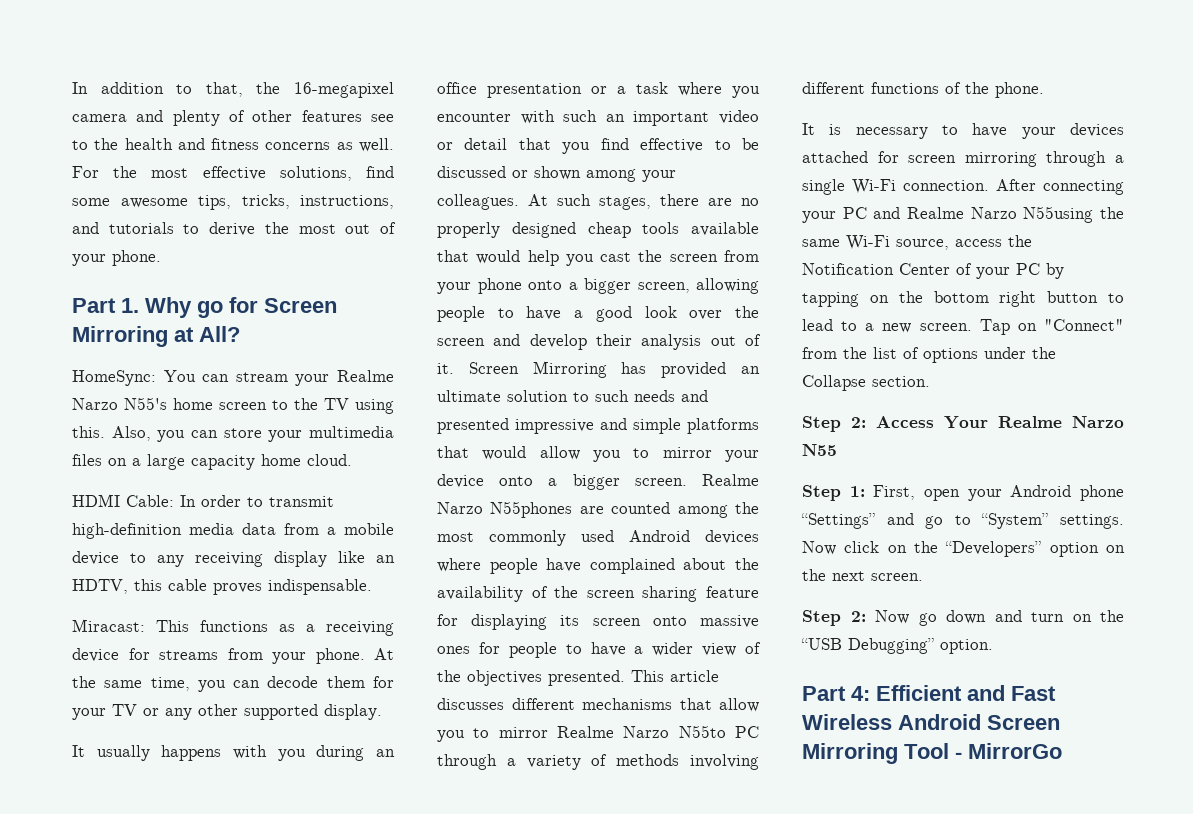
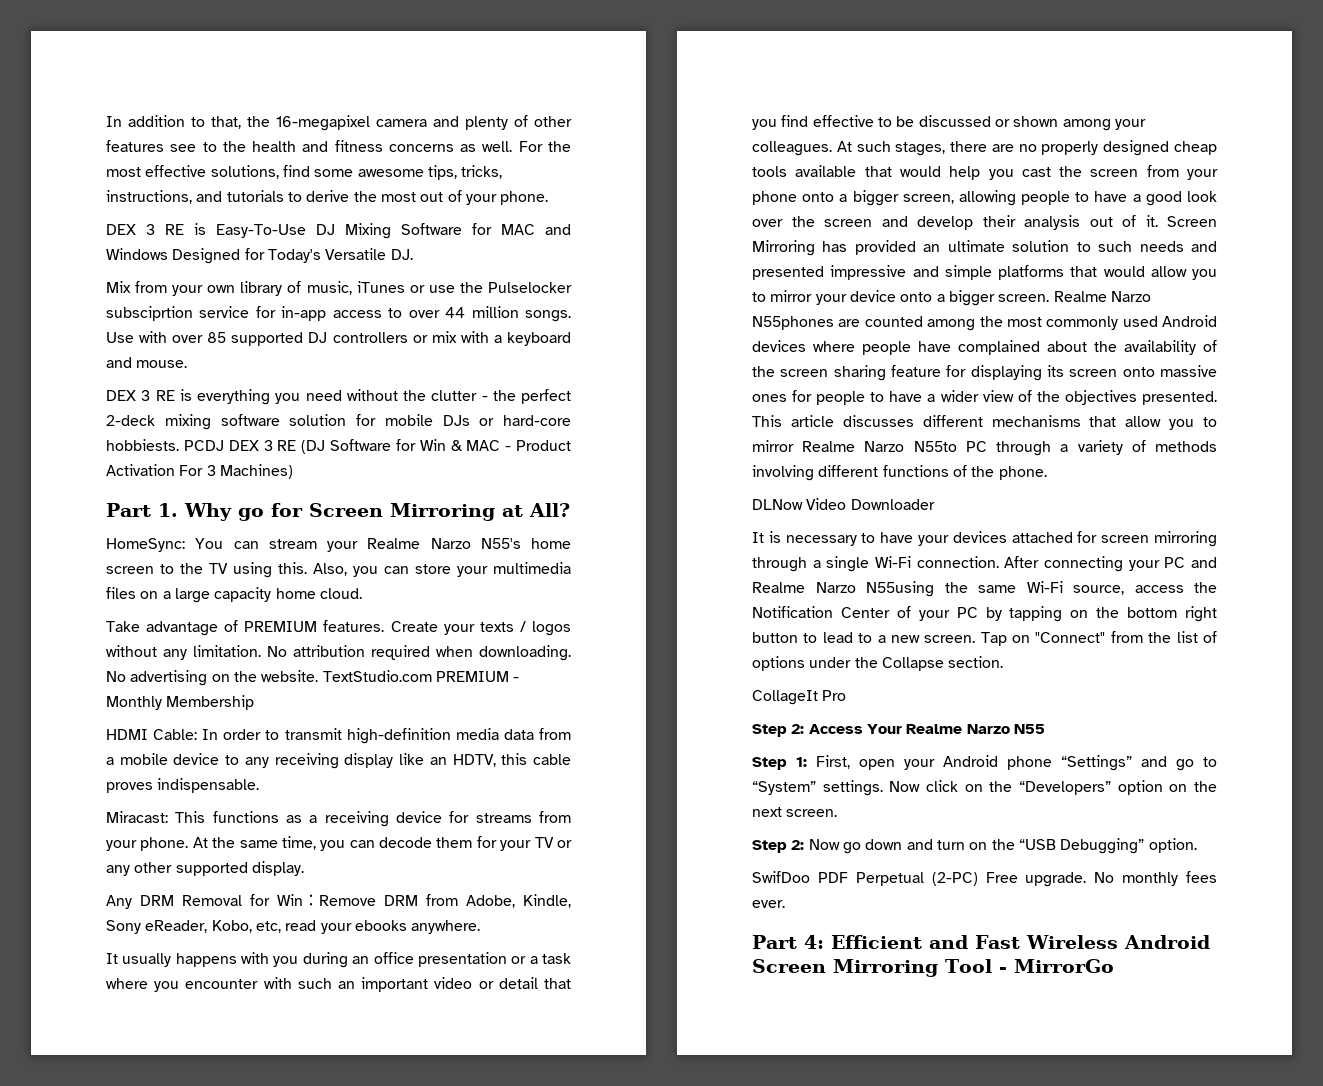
+ DEX 3 RE is Easy-To-Use DJ Mixing Software for MAC and Windows Designed for Today's Versatile DJ.
+ Mix from your own library of music, iTunes or use the Pulselocker subsciprtion service for in-app access to over 44 million songs. Use with over 85 supported DJ controllers or mix with a keyboard and mouse.
+ DEX 3 RE is everything you need without the clutter - the perfect 2-deck mixing software solution for mobile DJs or hard-core hobbiests. PCDJ DEX 3 RE (DJ Software for Win & MAC - Product Activation For 3 Machines)
+ Take advantage of PREMIUM features. Create your texts / logos without any limitation. No attribution required when downloading. No advertising on the website. TextStudio.com PREMIUM - Monthly Membership
+ Any DRM Removal for Win：Remove DRM from Adobe, Kindle, Sony eReader, Kobo, etc, read your ebooks anywhere.
+ DLNow Video Downloader
+ CollageIt Pro
+ SwifDoo PDF Perpetual (2-PC) Free upgrade. No monthly fees ever.

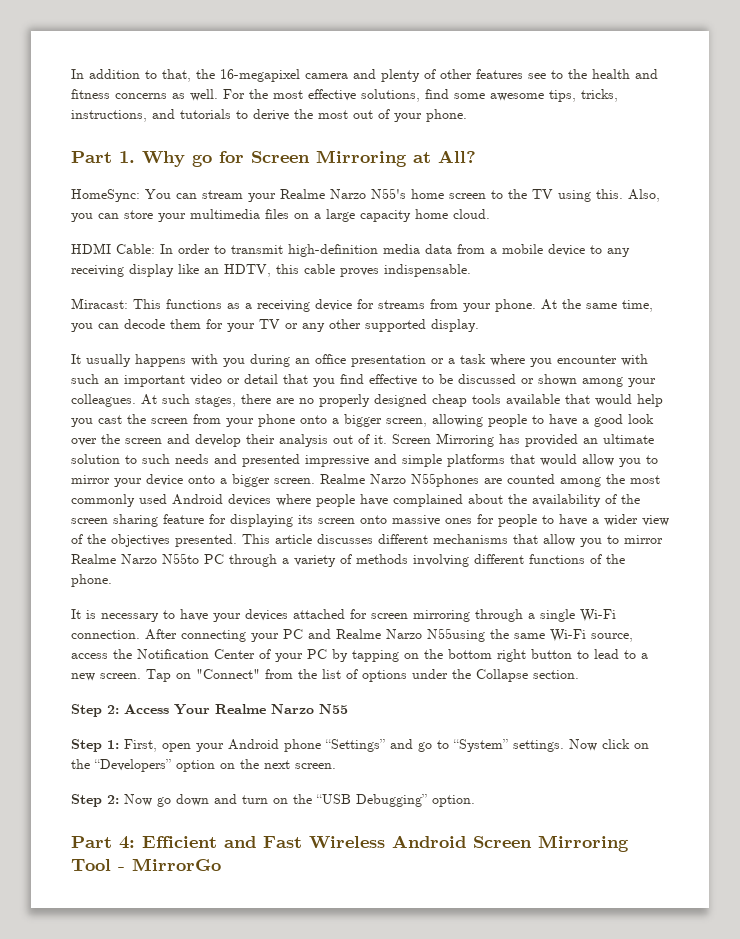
- DEX 3 RE is Easy-To-Use DJ Mixing Software for MAC and Windows Designed for Today's Versatile DJ.
- Mix from your own library of music, iTunes or use the Pulselocker subsciprtion service for in-app access to over 44 million songs. Use with over 85 supported DJ controllers or mix with a keyboard and mouse.
- DEX 3 RE is everything you need without the clutter - the perfect 2-deck mixing software solution for mobile DJs or hard-core hobbiests. PCDJ DEX 3 RE (DJ Software for Win & MAC - Product Activation For 3 Machines)
- Take advantage of PREMIUM features. Create your texts / logos without any limitation. No attribution required when downloading. No advertising on the website. TextStudio.com PREMIUM - Monthly Membership
- Any DRM Removal for Win：Remove DRM from Adobe, Kindle, Sony eReader, Kobo, etc, read your ebooks anywhere.
- DLNow Video Downloader
- CollageIt Pro
- SwifDoo PDF Perpetual (2-PC) Free upgrade. No monthly fees ever.

